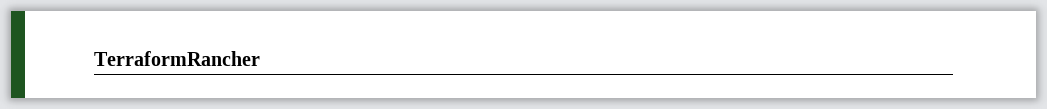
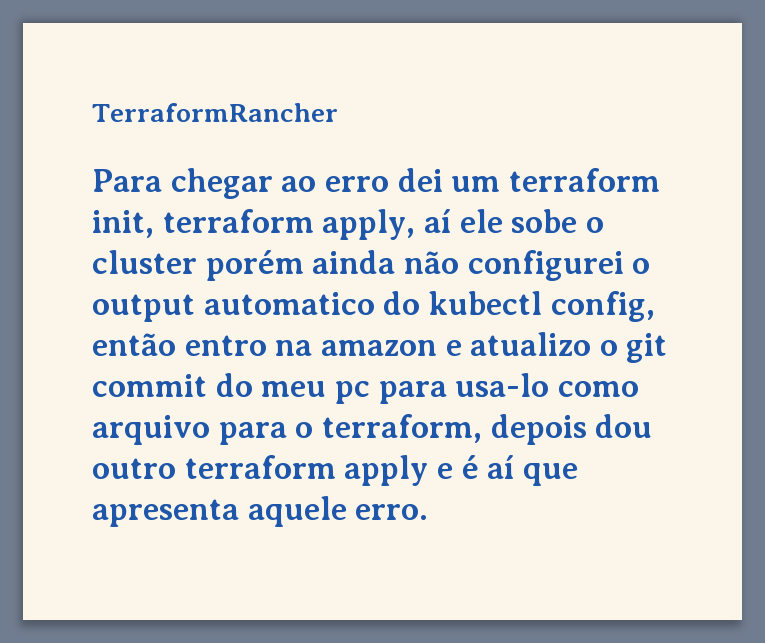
+ Para chegar ao erro dei um terraform init, terraform apply, aí ele sobe o cluster porém ainda não configurei o output automatico do kubectl config, então entro na amazon e atualizo o git commit do meu pc para usa-lo como arquivo para o terraform, depois dou outro terraform apply e é aí que apresenta aquele erro.

